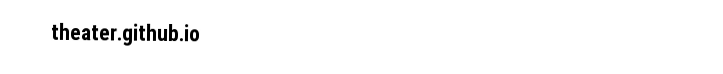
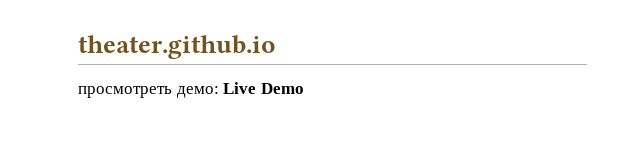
+ просмотреть демо: Live Demo

